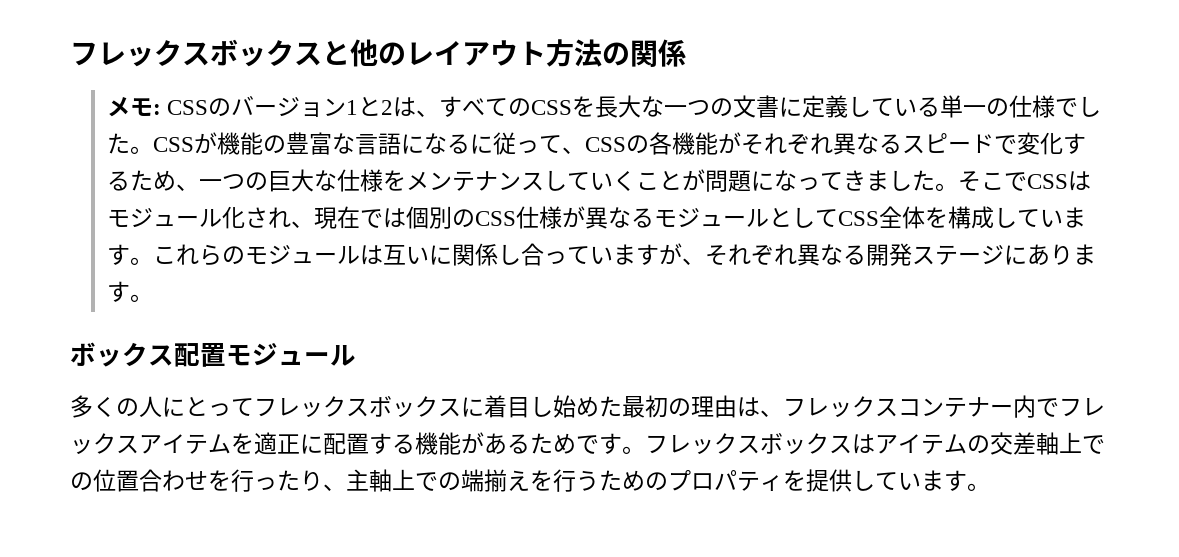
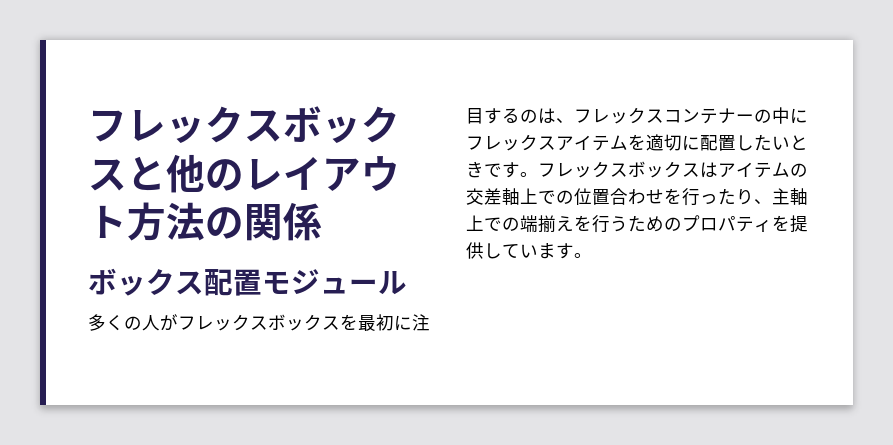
- メモ: CSSのバージョン1と2は、すべてのCSSを長大な一つの文書に定義している単一の仕様でした。CSSが機能の豊富な言語になるに従って、CSSの各機能がそれぞれ異なるスピードで変化するため、一つの巨大な仕様をメンテナンスしていくことが問題になってきました。そこでCSSはモジュール化され、現在では個別のCSS仕様が異なるモジュールとしてCSS全体を構成しています。これらのモジュールは互いに関係し合っていますが、それぞれ異なる開発ステージにあります。
- 多くの人にとってフレックスボックスに着目し始めた最初の理由は、フレックスコンテナー内でフレックスアイテムを適正に配置する機能があるためです。
+ 多くの人がフレックスボックスを最初に注目するのは、フレックスコンテナーの中にフレックスアイテムを適切に配置したいときです。

